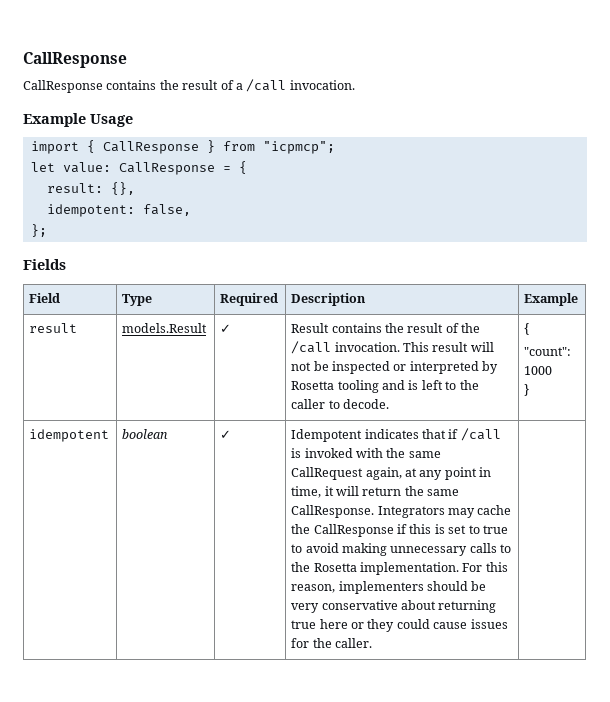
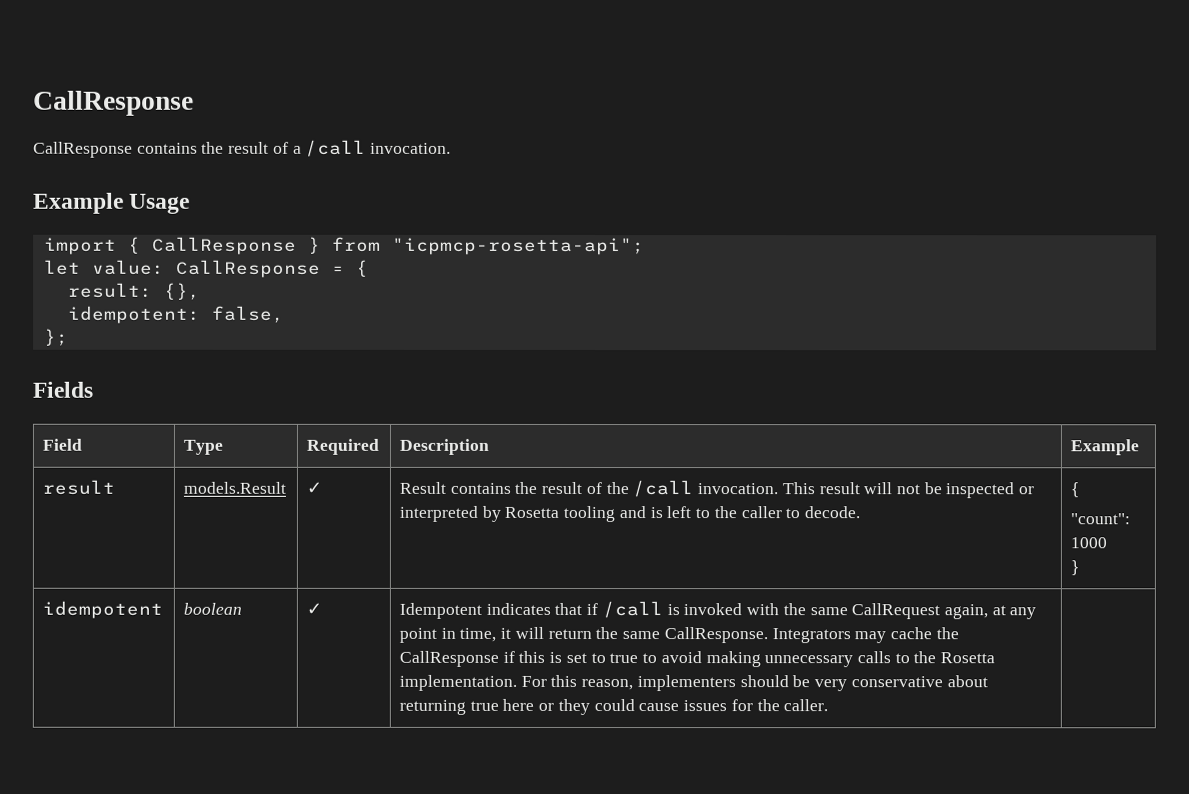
- import { CallResponse } from "icpmcp";
+ import { CallResponse } from "icpmcp-rosetta-api";

